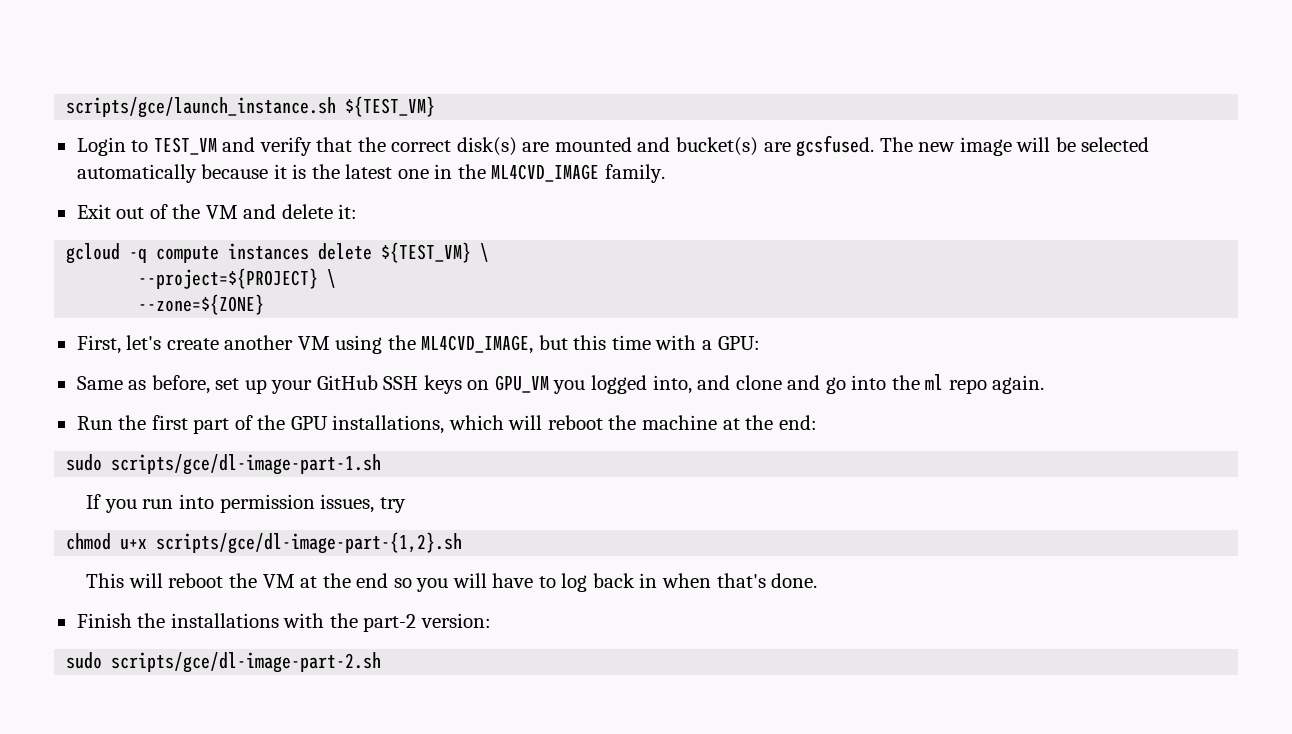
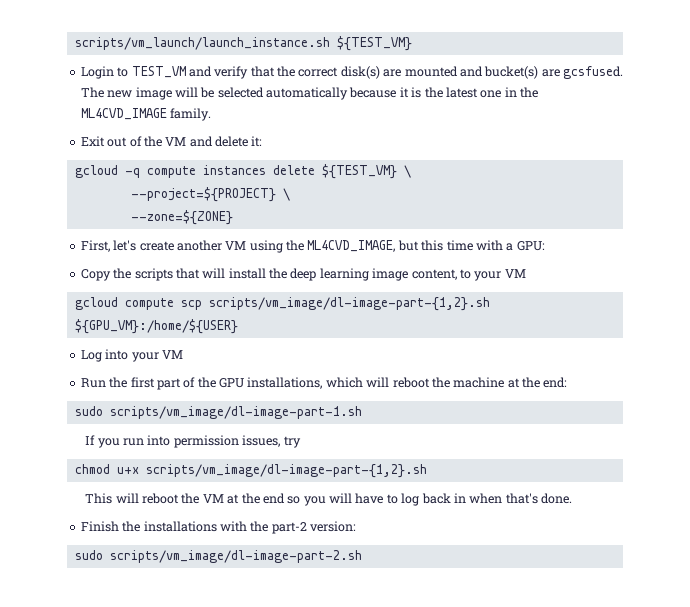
- scripts/gce/launch_instance.sh ${TEST_VM}
+ scripts/vm_launch/launch_instance.sh ${TEST_VM}
- Same as before, set up your GitHub SSH keys on GPU_VM you logged into, and clone and go into the ml repo again.
+ Copy the scripts that will install the deep learning image content, to your VM
+ gcloud compute scp scripts/vm_image/dl-image-part-{1,2}.sh ${GPU_VM}:/home/${USER}
+ Log into your VM
- sudo scripts/gce/dl-image-part-1.sh
+ sudo scripts/vm_image/dl-image-part-1.sh
- chmod u+x scripts/gce/dl-image-part-{1,2}.sh
+ chmod u+x scripts/vm_image/dl-image-part-{1,2}.sh
- sudo scripts/gce/dl-image-part-2.sh
+ sudo scripts/vm_image/dl-image-part-2.sh

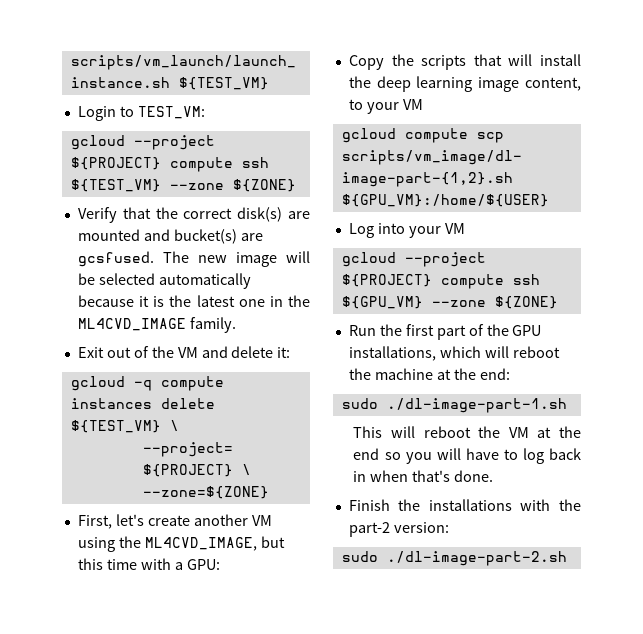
- Login to TEST_VM and verify that the correct disk(s) are mounted and bucket(s) are gcsfused.
+ Login to TEST_VM:
+ gcloud --project ${PROJECT} compute ssh ${TEST_VM} --zone ${ZONE}
+ Verify that the correct disk(s) are mounted and bucket(s) are gcsfused.
+ gcloud --project ${PROJECT} compute ssh ${GPU_VM} --zone ${ZONE}
- sudo scripts/vm_image/dl-image-part-1.sh
- If you run into permission issues, try
- chmod u+x scripts/vm_image/dl-image-part-{1,2}.sh
+ sudo ./dl-image-part-1.sh
- sudo scripts/vm_image/dl-image-part-2.sh
+ sudo ./dl-image-part-2.sh

